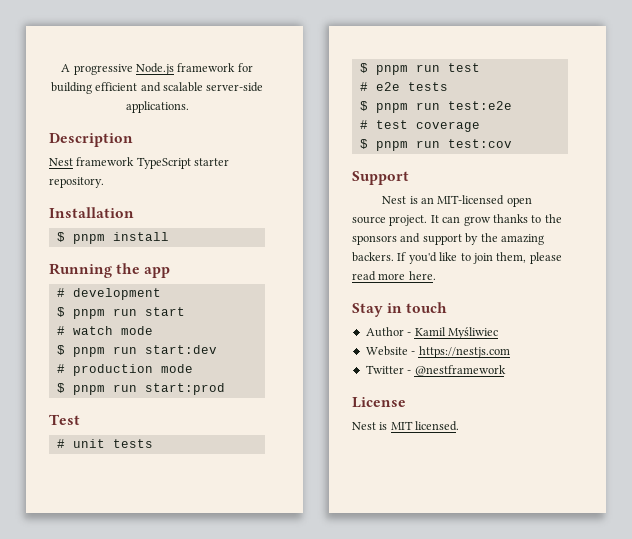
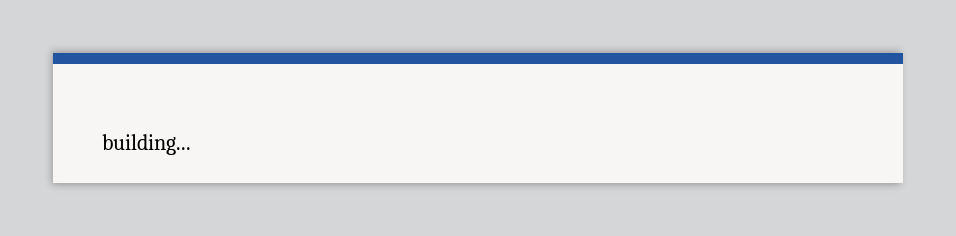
- A progressive Node.js framework for building efficient and scalable server-side applications.
- Description
- Nest framework TypeScript starter repository.
- Installation
- $ pnpm install
- Running the app
- # development
- $ pnpm run start
- # watch mode
- $ pnpm run start:dev
- # production mode
- $ pnpm run start:prod
- Test
- # unit tests
- $ pnpm run test
- # e2e tests
- $ pnpm run test:e2e
- # test coverage
- $ pnpm run test:cov
- Support
- Nest is an MIT-licensed open source project. It can grow thanks to the sponsors and support by the amazing backers. If you'd like to join them, please read more here.
- Stay in touch
- Author - Kamil Myśliwiec
- Website - https://nestjs.com
- Twitter - @nestframework
- License
- Nest is MIT licensed.
+ building...

